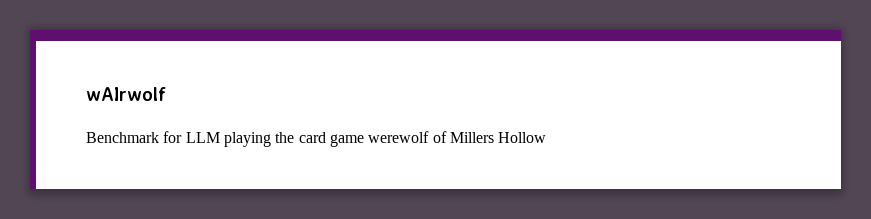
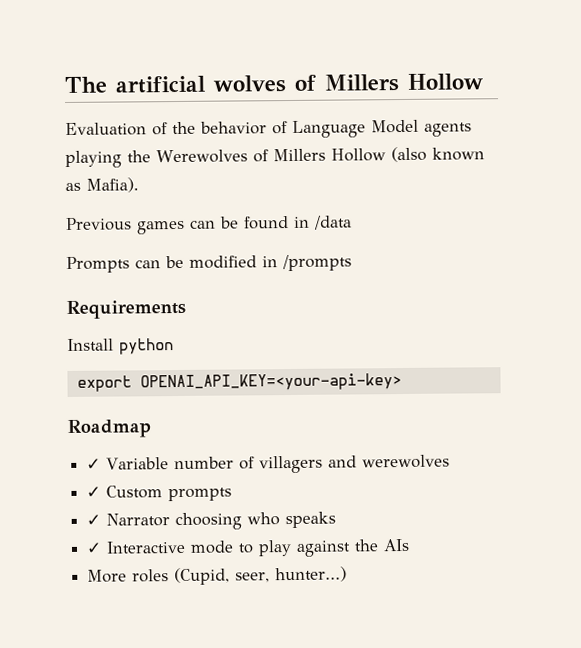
- wAIrwolf
- Benchmark for LLM playing the card game werewolf of Millers Hollow
+ The artificial wolves of Millers Hollow
+ Evaluation of the behavior of Language Model agents playing the Werewolves of Millers Hollow (also known as Mafia).
+ Previous games can be found in /data
+ Prompts can be modified in /prompts
+ Requirements
+ Install python
+ export OPENAI_API_KEY=<your-api-key>
+ Roadmap
+ ✓ Variable number of villagers and werewolves
+ ✓ Custom prompts
+ ✓ Narrator choosing who speaks
+ ✓ Interactive mode to play against the AIs
+ More roles (Cupid, seer, hunter...)

